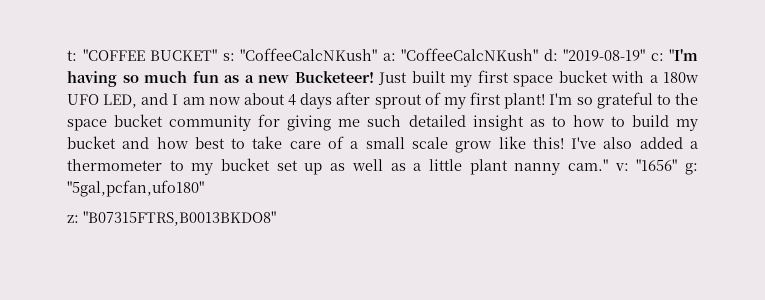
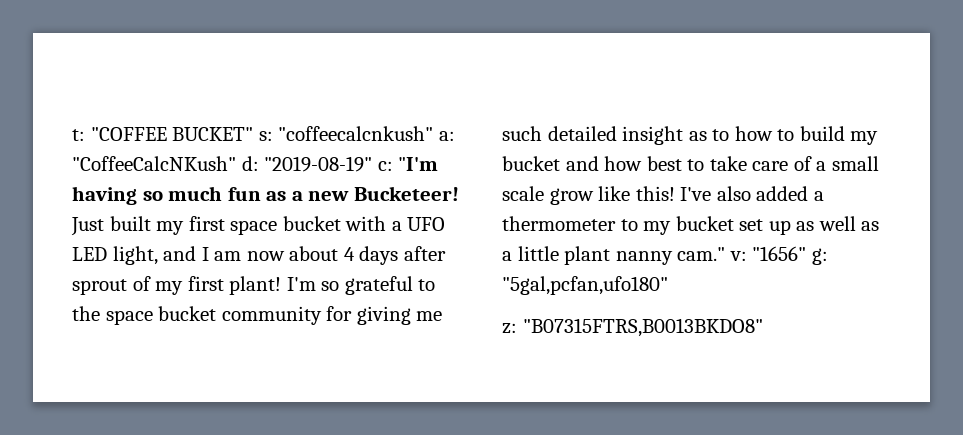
- t: "COFFEE BUCKET" s: "CoffeeCalcNKush" a: "CoffeeCalcNKush" d: "2019-08-19" c: "I'm having so much fun as a new Bucketeer!
+ t: "COFFEE BUCKET" s: "coffeecalcnkush" a: "CoffeeCalcNKush" d: "2019-08-19" c: "I'm having so much fun as a new Bucketeer!
- Just built my first space bucket with a 180w UFO LED, and I am now about 4 days after sprout of my first plant!
+ Just built my first space bucket with a UFO LED light, and I am now about 4 days after sprout of my first plant!

